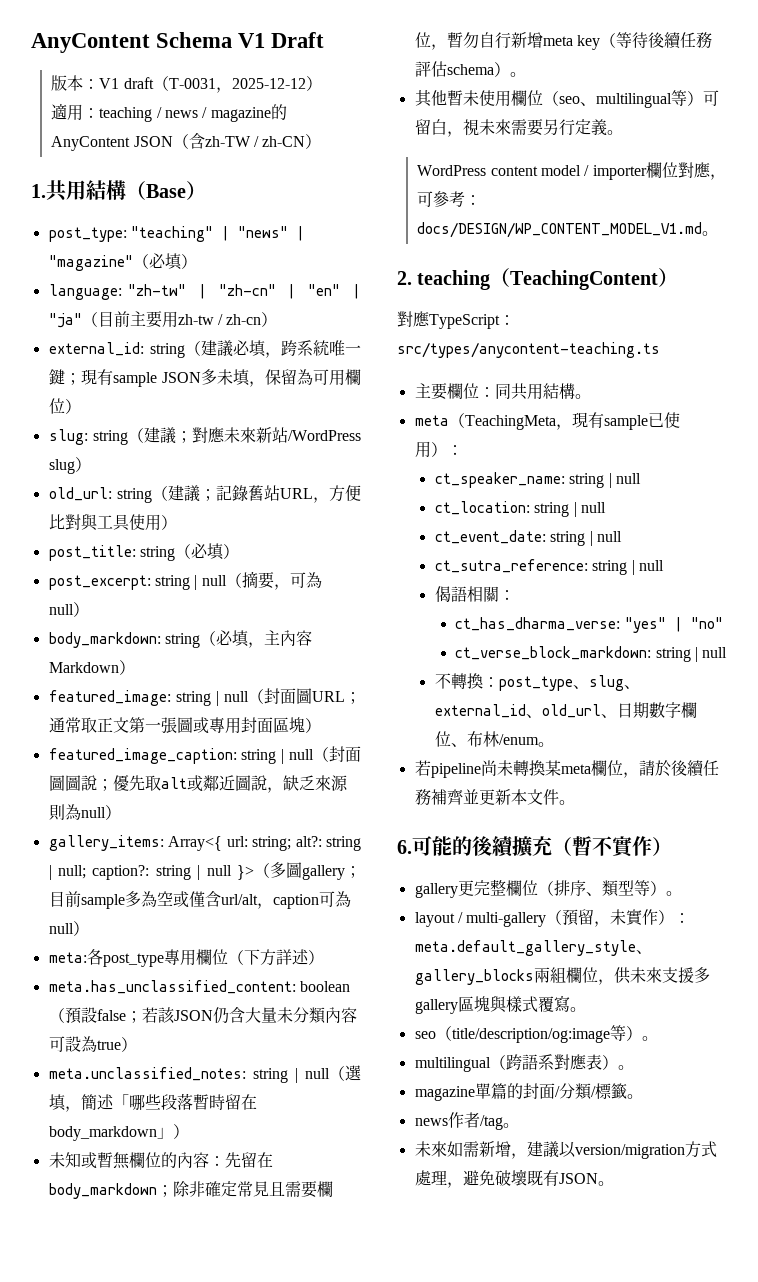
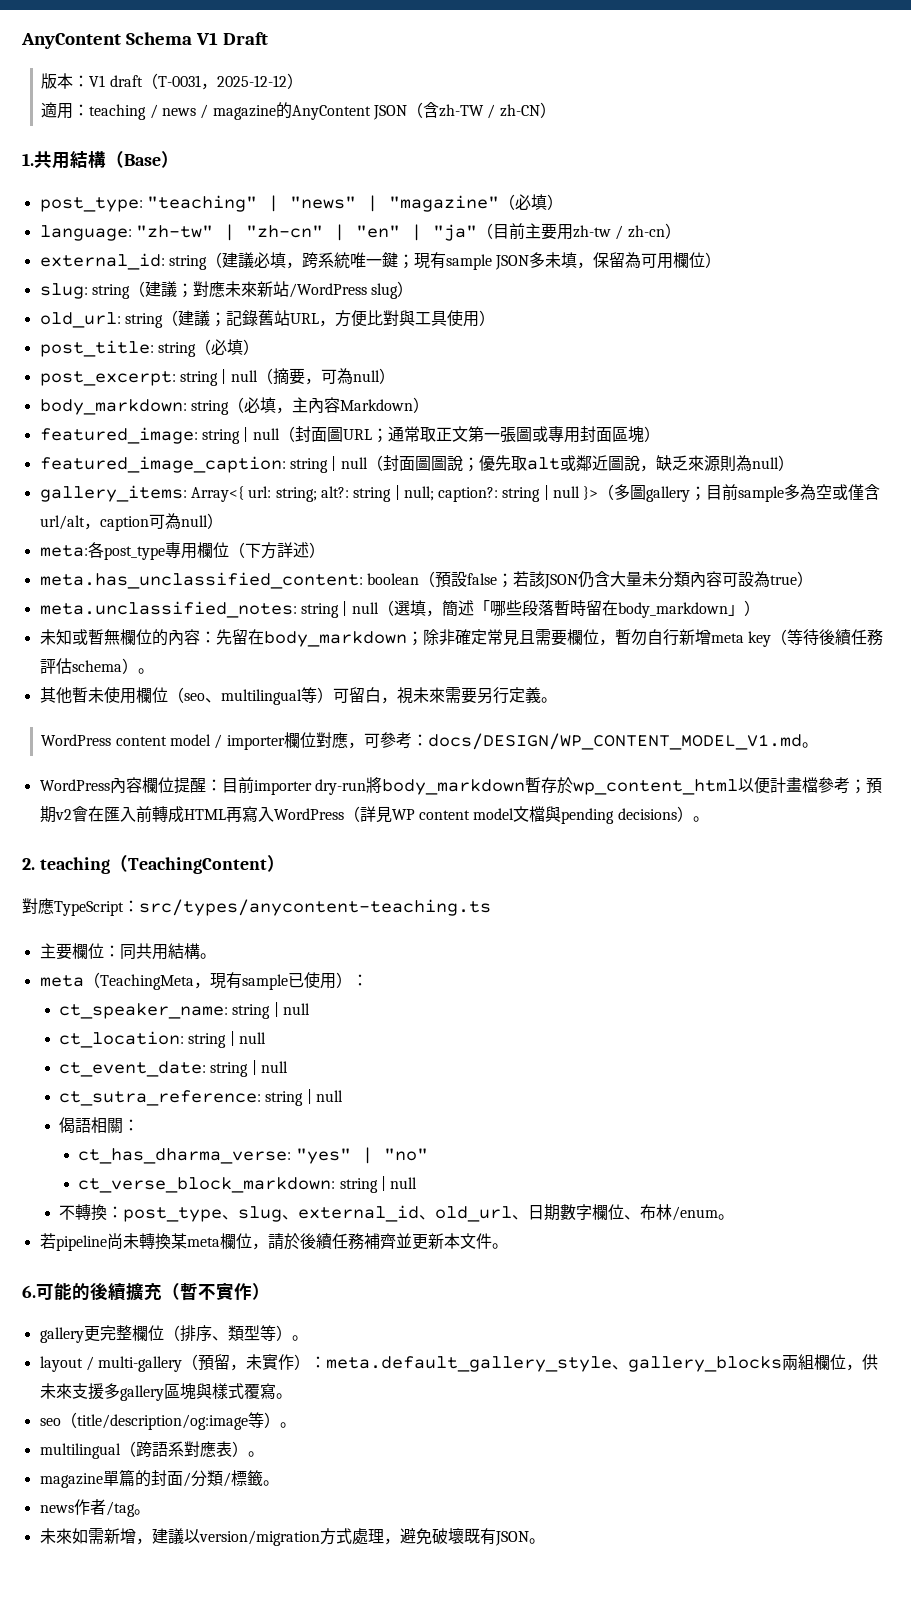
+ WordPress內容欄位提醒：目前importer dry-run將body_markdown暫存於wp_content_html以便計畫檔參考；預期v2會在匯入前轉成HTML再寫入WordPress（詳見WP content model文檔與pending decisions）。

